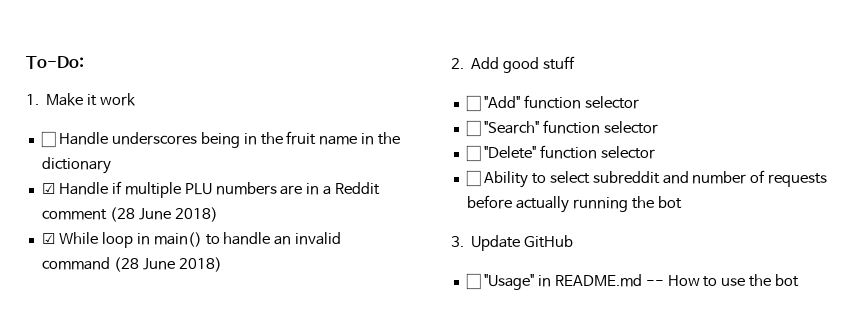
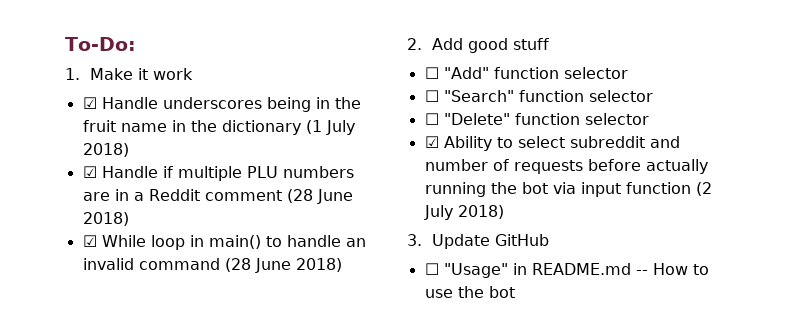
- ☐ Handle underscores being in the fruit name in the dictionary
+ ☑ Handle underscores being in the fruit name in the dictionary (1 July 2018)
- ☐ Ability to select subreddit and number of requests before actually running the bot
+ ☑ Ability to select subreddit and number of requests before actually running the bot via input function (2 July 2018)

